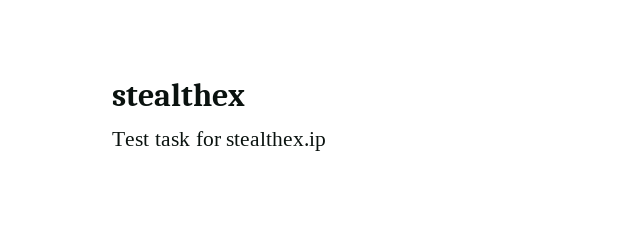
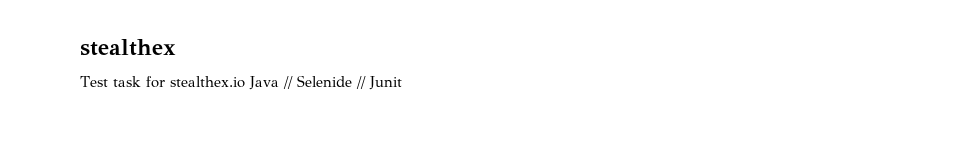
- Test task for stealthex.ip
+ Test task for stealthex.io Java // Selenide // Junit

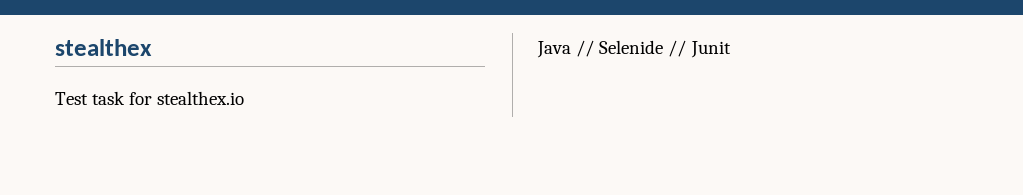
- Test task for stealthex.io Java // Selenide // Junit
+ Test task for stealthex.io
+ Java // Selenide // Junit

